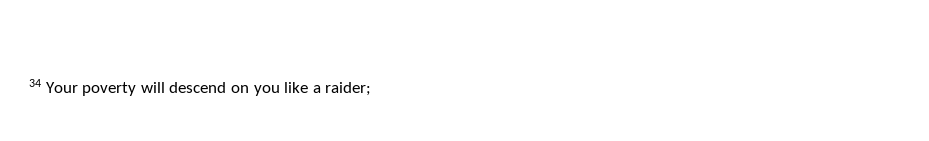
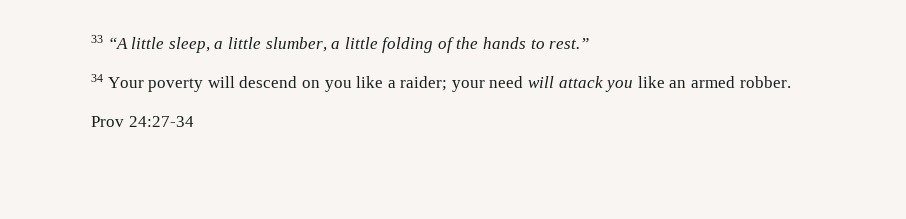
+ 33 “A little sleep, a little slumber, a little folding of the hands to rest.”
- 34 Your poverty will descend on you like a raider;
+ 34 Your poverty will descend on you like a raider; your need will attack you like an armed robber.
+ Prov 24:27-34

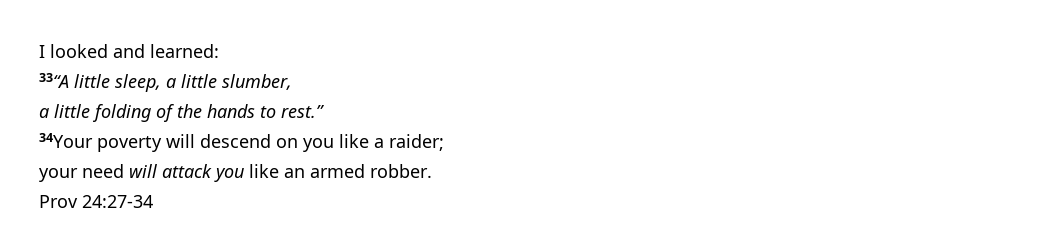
- 33 “A little sleep, a little slumber, a little folding of the hands to rest.”
+ I looked and learned:
+ 33“A little sleep, a little slumber,
+ a little folding of the hands to rest.”
- 34 Your poverty will descend on you like a raider; your need will attack you like an armed robber.
+ 34Your poverty will descend on you like a raider;
+ your need will attack you like an armed robber.

